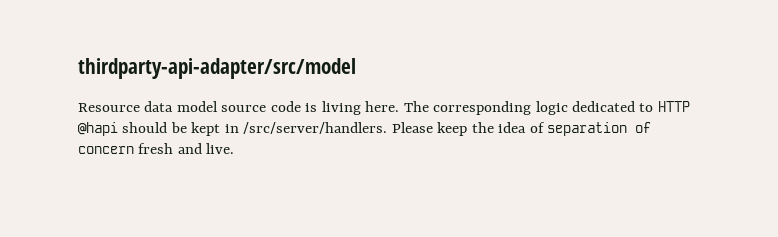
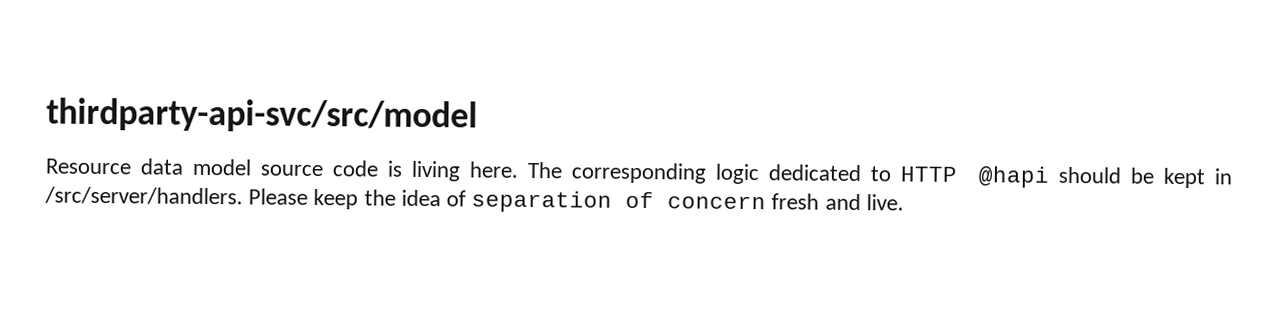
- thirdparty-api-adapter/src/model
+ thirdparty-api-svc/src/model

